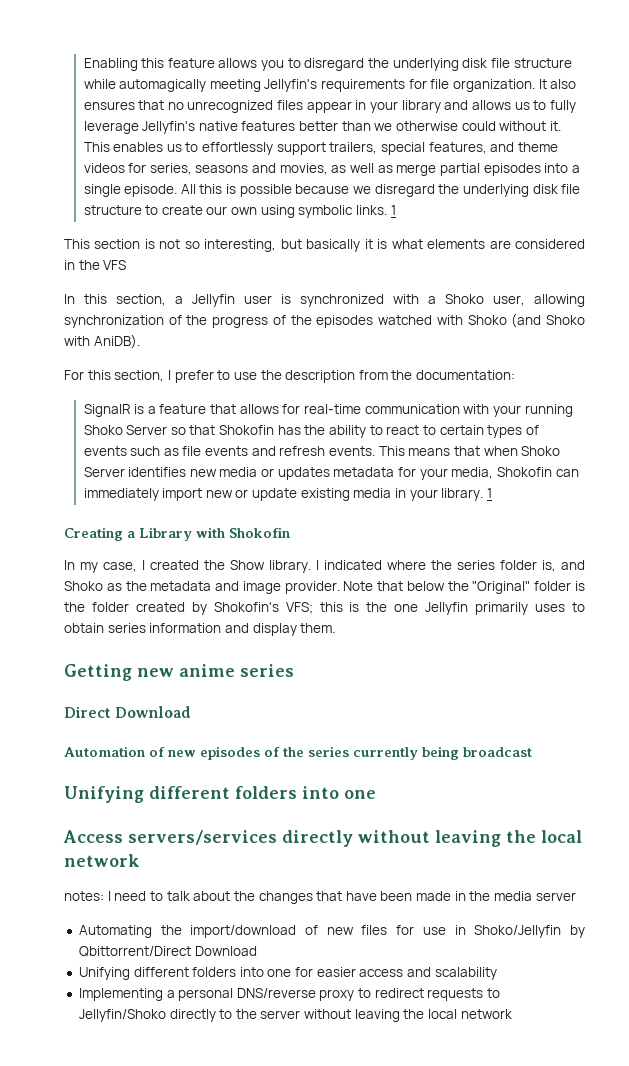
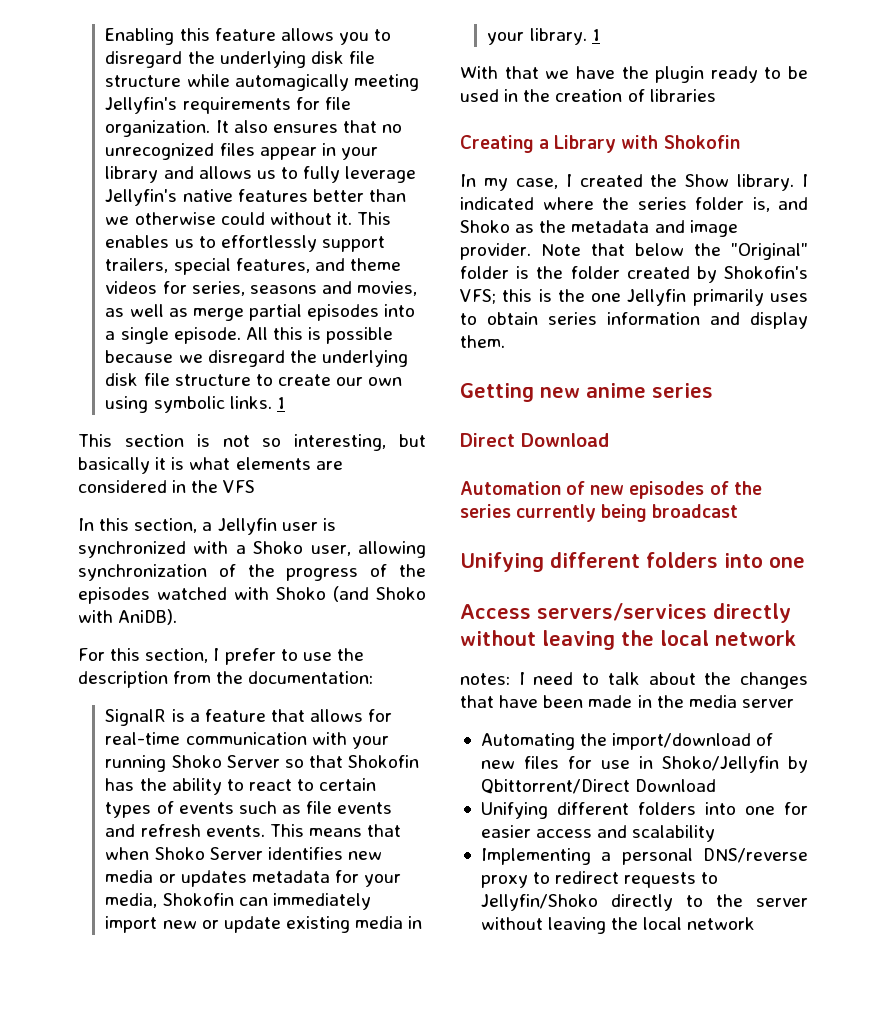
+ With that we have the plugin ready to be used in the creation of libraries

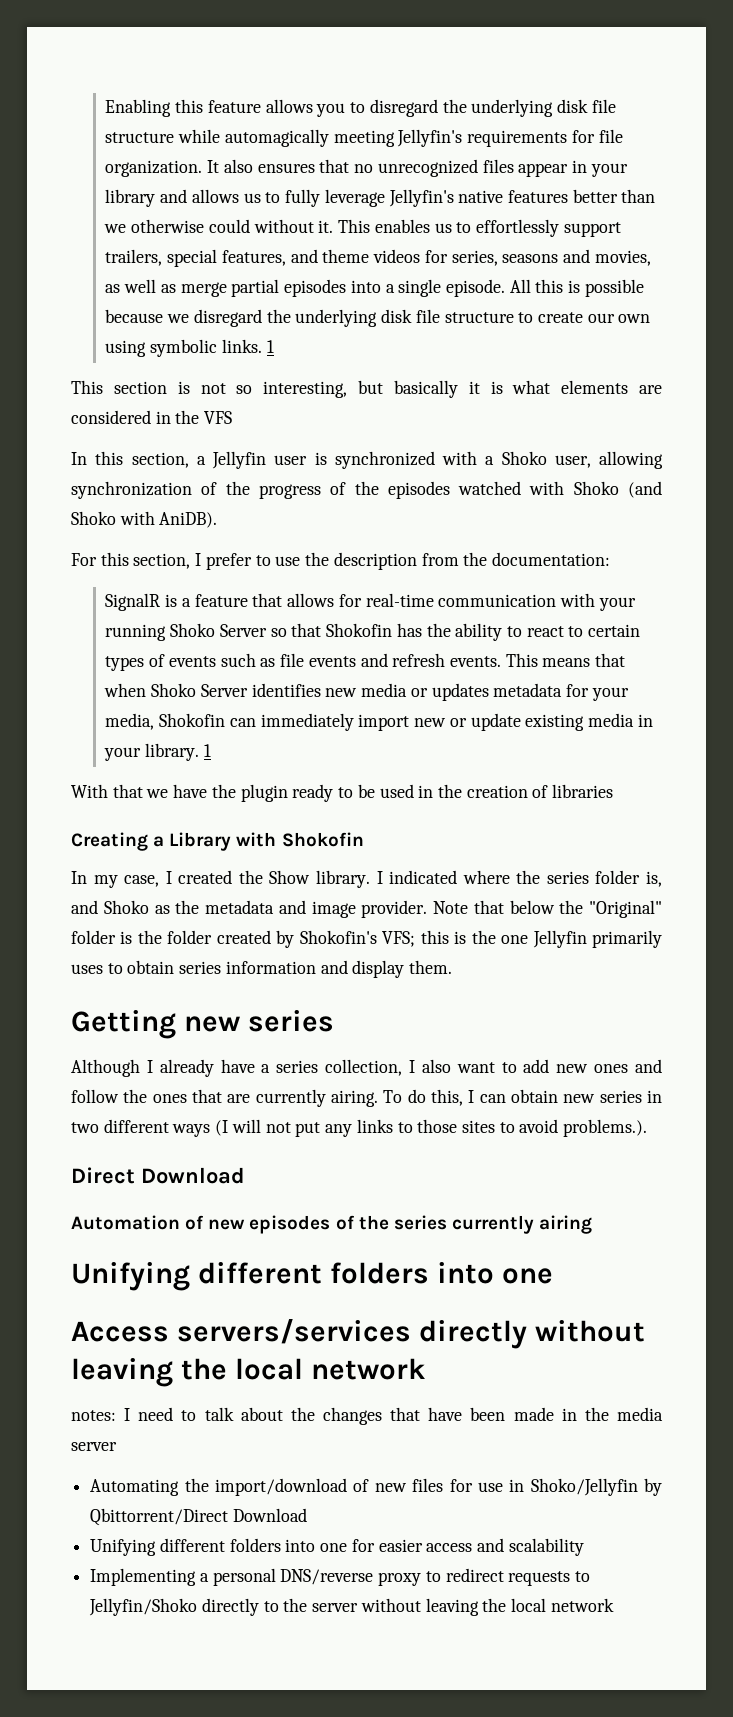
- Getting new anime series
+ Getting new series
+ Although I already have a series collection, I also want to add new ones and follow the ones that are currently airing. To do this, I can obtain new series in two different ways (I will not put any links to those sites to avoid problems.).
- Automation of new episodes of the series currently being broadcast
+ Automation of new episodes of the series currently airing

